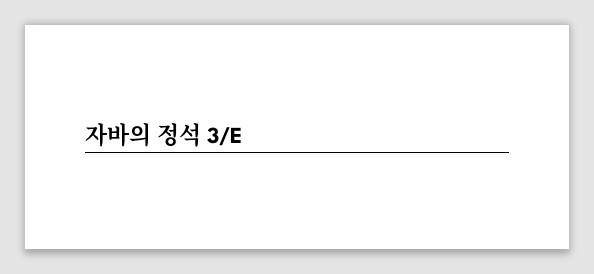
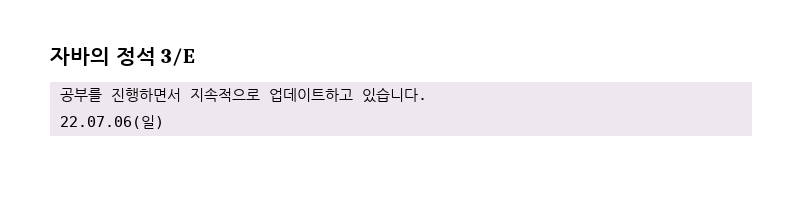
+ 공부를 진행하면서 지속적으로 업데이트하고 있습니다.
+ 22.07.06(일)

